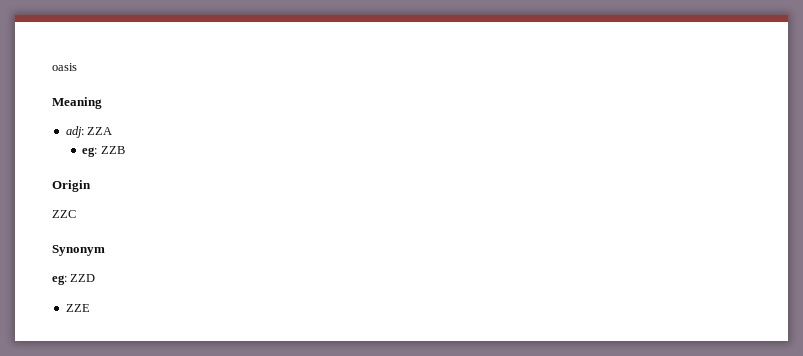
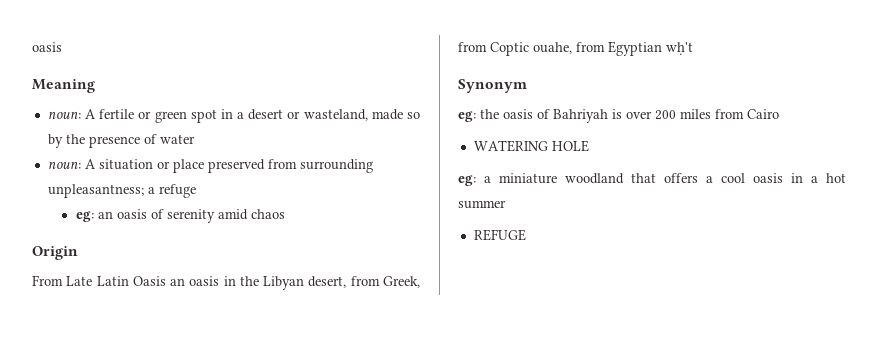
- adj: ZZA
- eg: ZZB
+ noun: A fertile or green spot in a desert or wasteland, made so by the presence of water
+ noun: A situation or place preserved from surrounding unpleasantness; a refuge
+ eg: an oasis of serenity amid chaos
  Origin
- ZZC
+ From Late Latin Oasis an oasis in the Libyan desert, from Greek, from Coptic ouahe, from Egyptian wḥ't
  Synonym
- eg: ZZD
- ZZE
+ eg: the oasis of Bahriyah is over 200 miles from Cairo
+ WATERING HOLE
+ eg: a miniature woodland that offers a cool oasis in a hot summer
+ REFUGE

